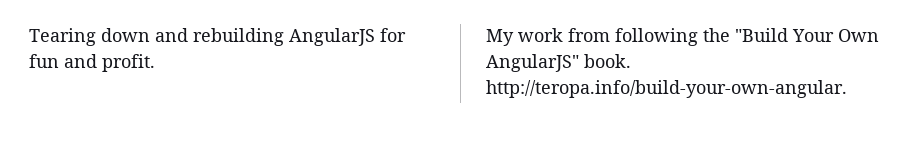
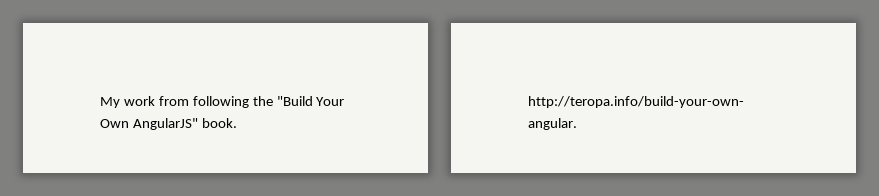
- Tearing down and rebuilding AngularJS for fun and profit.

